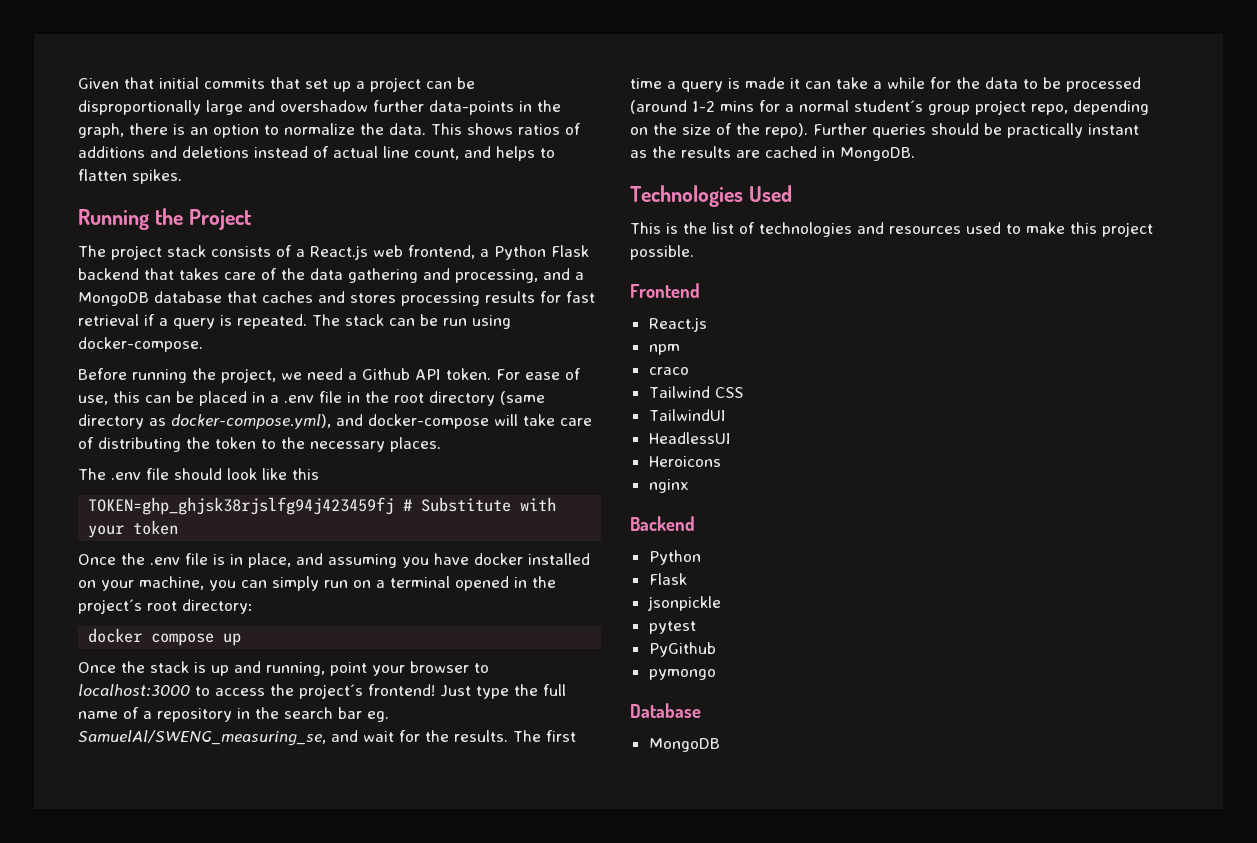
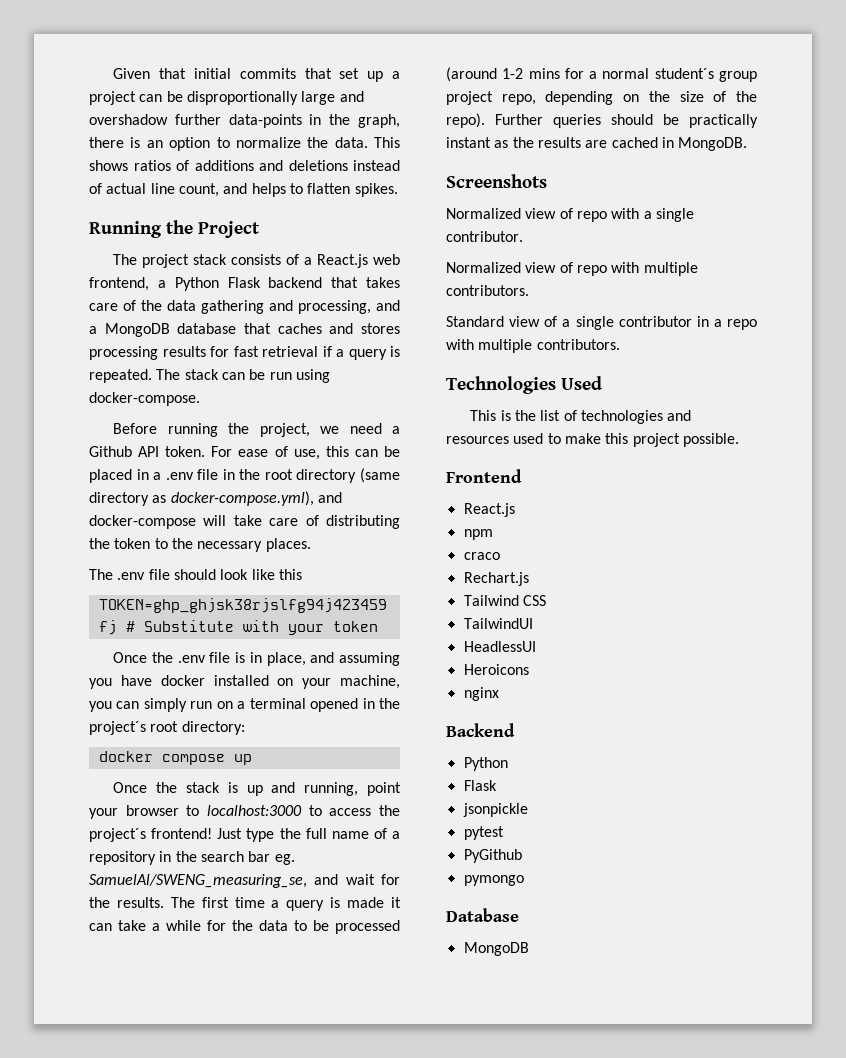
+ Screenshots
+ Normalized view of repo with a single contributor.
+ Normalized view of repo with multiple contributors.
+ Standard view of a single contributor in a repo with multiple contributors.
+ Rechart.js

